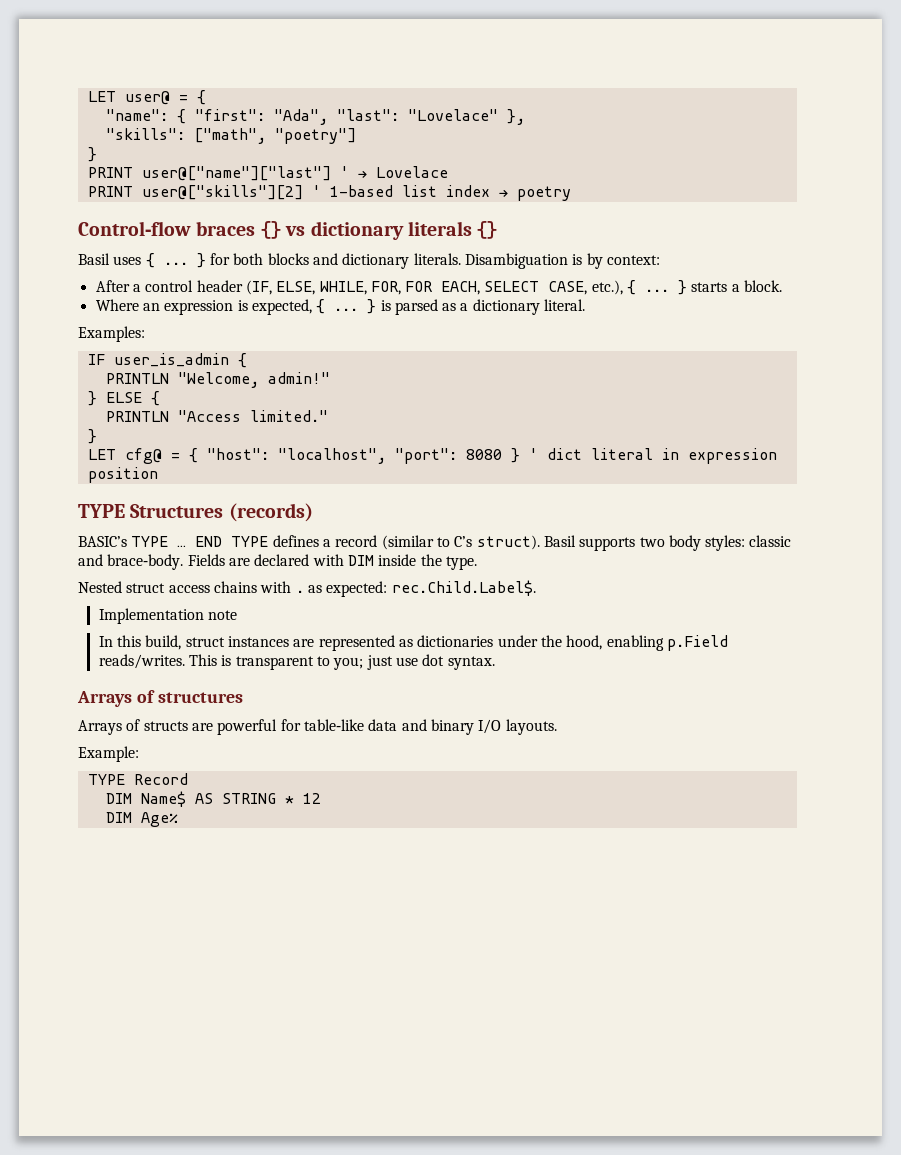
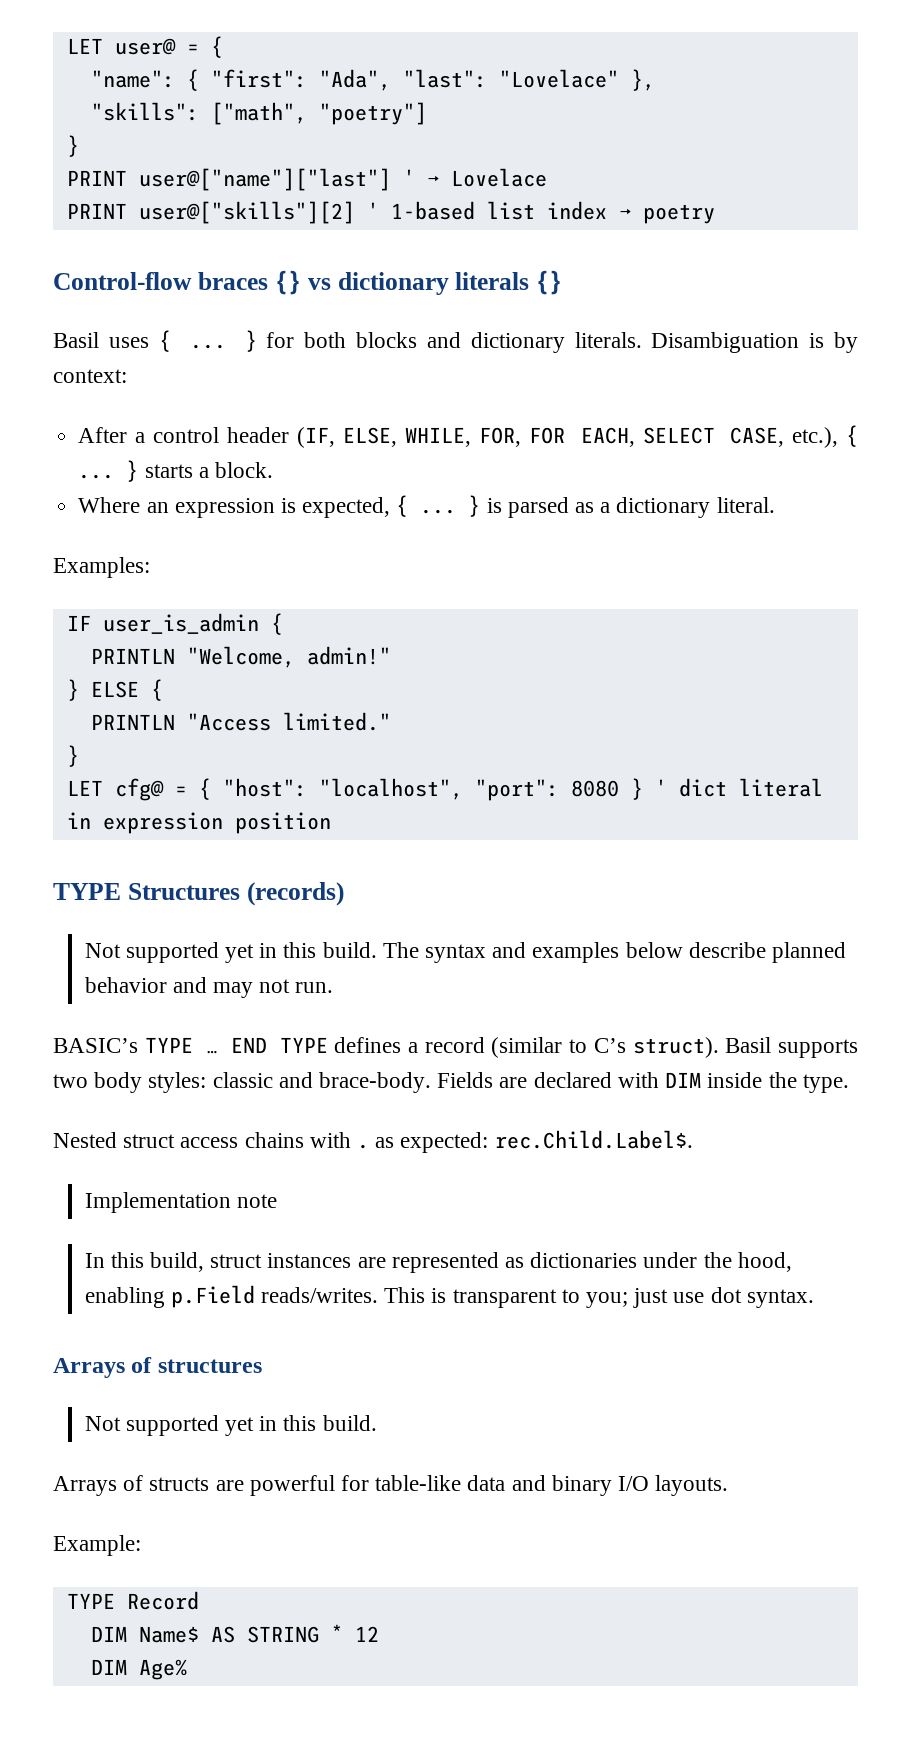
+ Not supported yet in this build. The syntax and examples below describe planned behavior and may not run.
  Arrays of structures
+ Not supported yet in this build.

